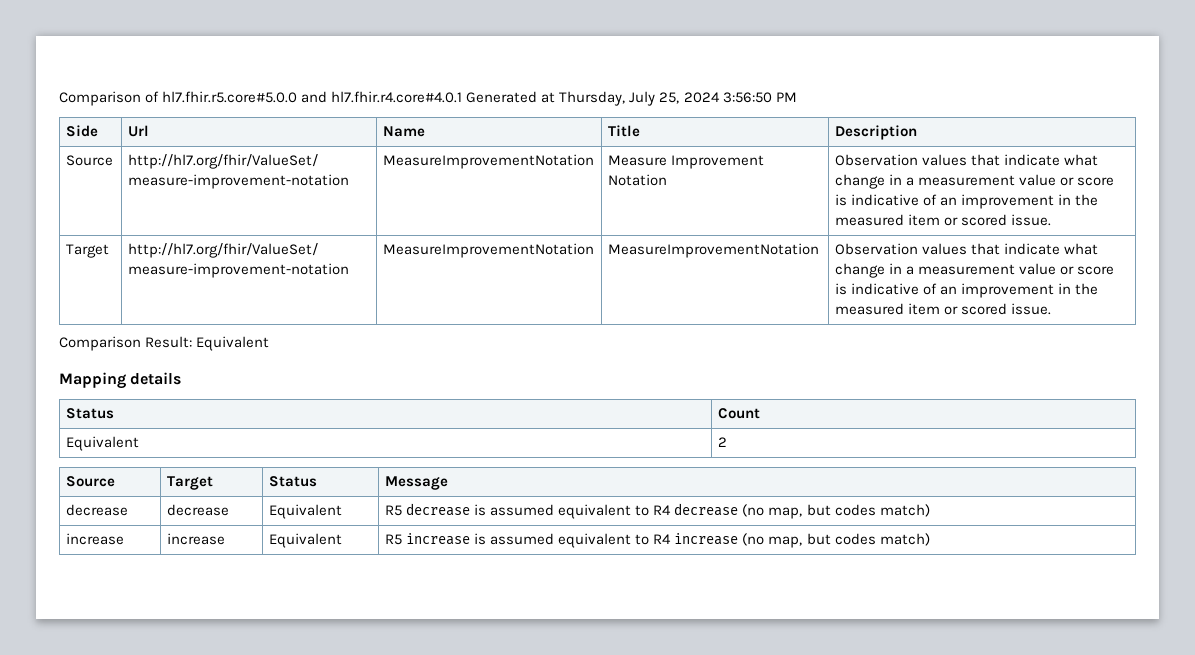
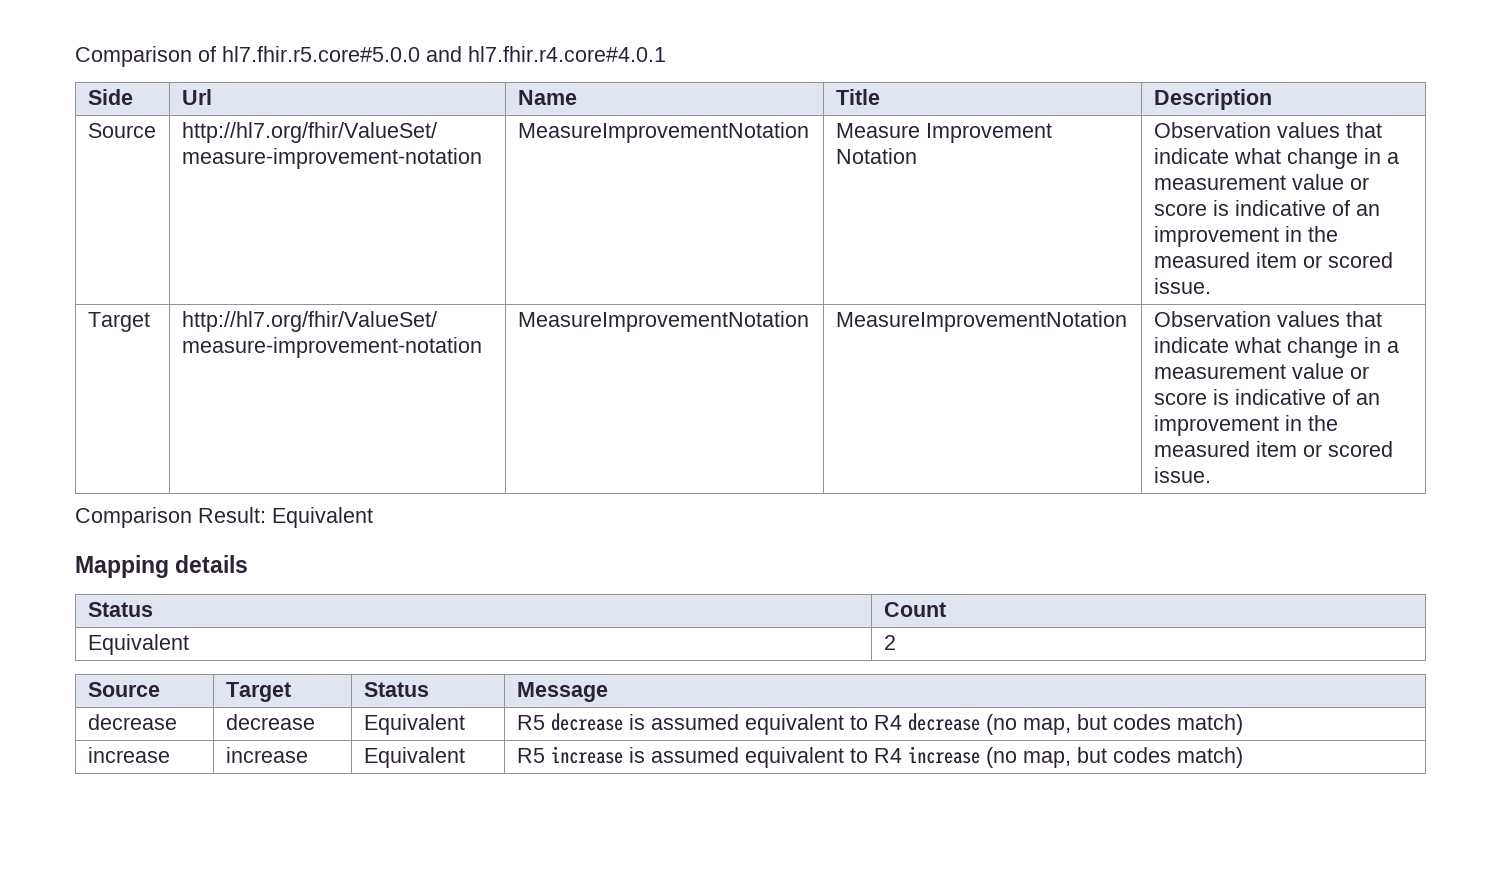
- Comparison of hl7.fhir.r5.core#5.0.0 and hl7.fhir.r4.core#4.0.1 Generated at Thursday, July 25, 2024 3:56:50 PM
+ Comparison of hl7.fhir.r5.core#5.0.0 and hl7.fhir.r4.core#4.0.1

